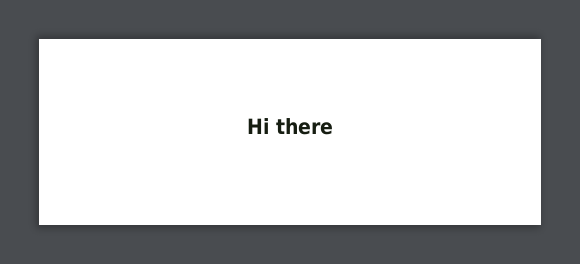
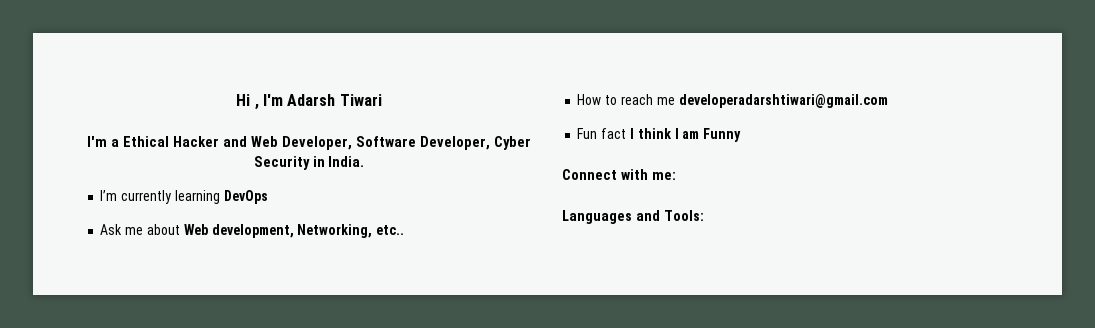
- Hi there
+ Hi , I'm Adarsh Tiwari
+ I'm a Ethical Hacker and Web Developer, Software Developer, Cyber Security in India.
+ I’m currently learning DevOps
+ Ask me about Web development, Networking, etc..
+ How to reach me developeradarshtiwari@gmail.com
+ Fun fact I think I am Funny
+ Connect with me:
+ Languages and Tools:

